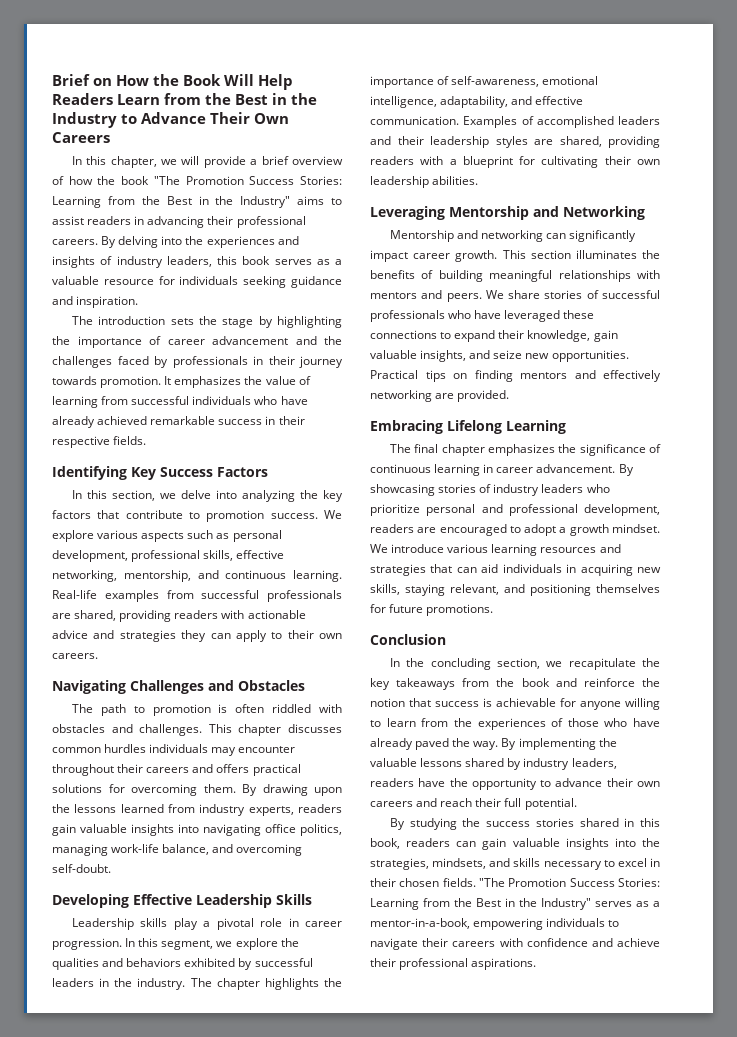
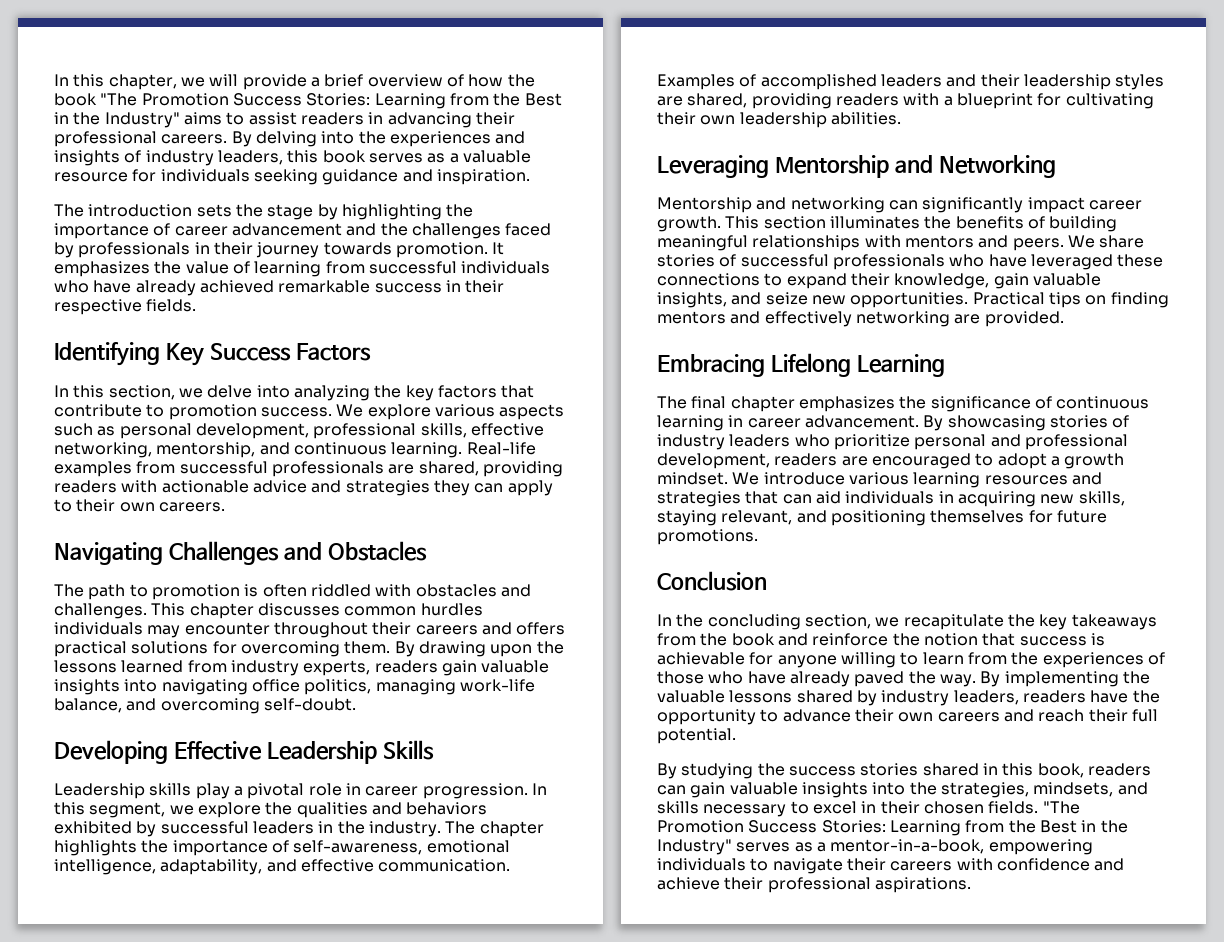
- Brief on How the Book Will Help Readers Learn from the Best in the Industry to Advance Their Own Careers

